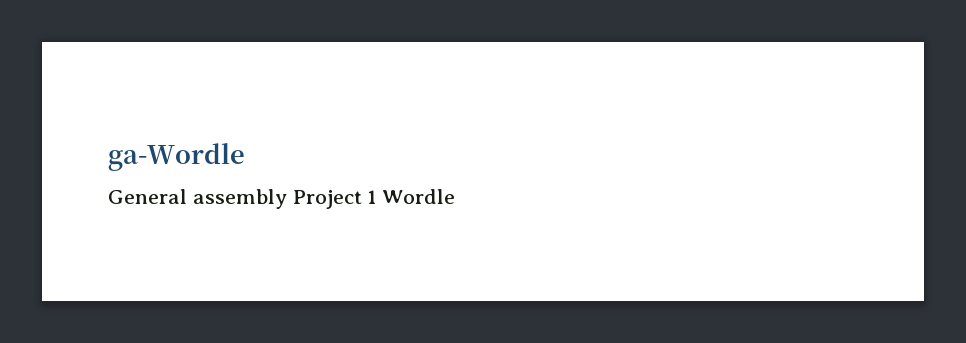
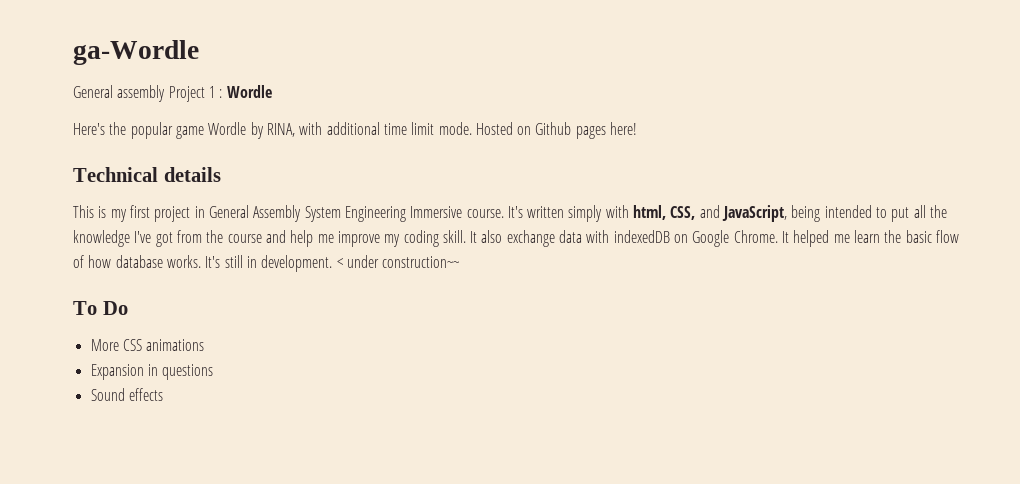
- General assembly Project 1 Wordle
+ General assembly Project 1 : Wordle
+ Here's the popular game Wordle by RINA, with additional time limit mode. Hosted on Github pages here!
+ Technical details
+ This is my first project in General Assembly System Engineering Immersive course. It's written simply with html, CSS, and JavaScript, being intended to put all the knowledge I've got from the course and help me improve my coding skill. It also exchange data with indexedDB on Google Chrome. It helped me learn the basic flow of how database works. It's still in development. < under construction~~
+ To Do
+ More CSS animations
+ Expansion in questions
+ Sound effects

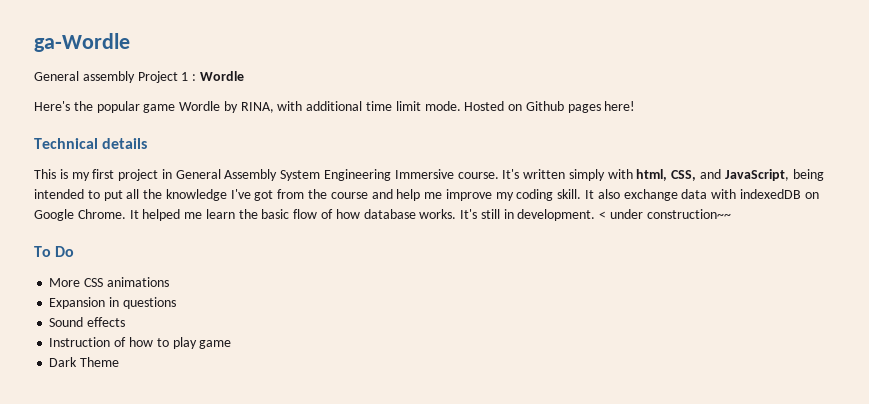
+ Instruction of how to play game
+ Dark Theme

